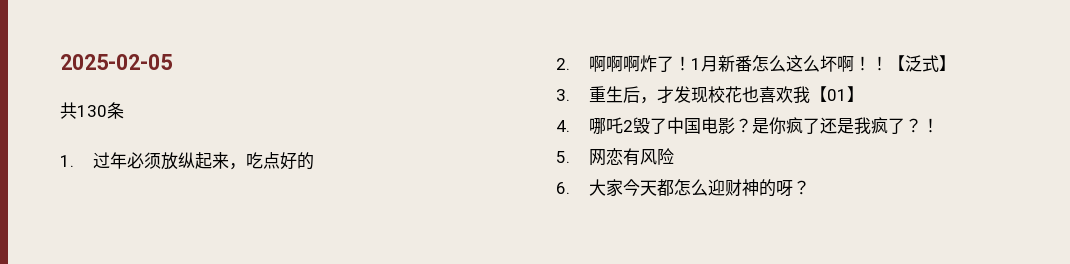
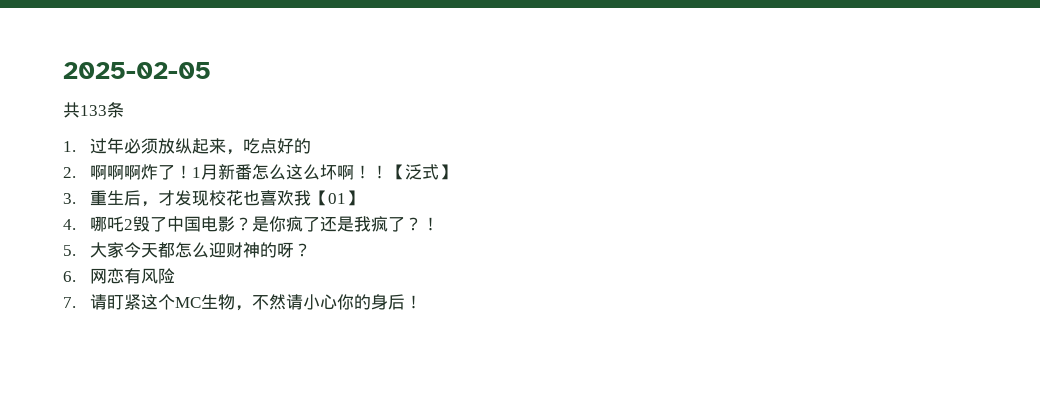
- 共130条
+ 共133条
- 5.网恋有风险
- 6.大家今天都怎么迎财神的呀？
+ 5.大家今天都怎么迎财神的呀？
+ 6.网恋有风险
+ 7.请盯紧这个MC生物，不然请小心你的身后！

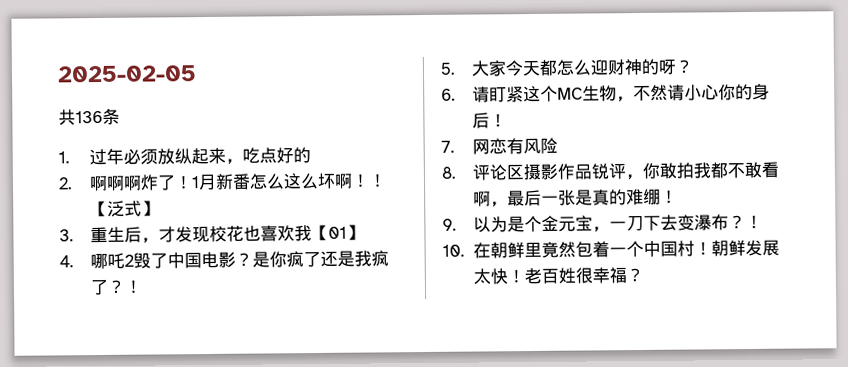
- 共133条
+ 共136条
- 6.网恋有风险
- 7.请盯紧这个MC生物，不然请小心你的身后！
+ 6.请盯紧这个MC生物，不然请小心你的身后！
+ 7.网恋有风险
+ 8.评论区摄影作品锐评，你敢拍我都不敢看啊，最后一张是真的难绷！
+ 9.以为是个金元宝，一刀下去变瀑布？！
+ 10.在朝鲜里竟然包着一个中国村！朝鲜发展太快！老百姓很幸福？

